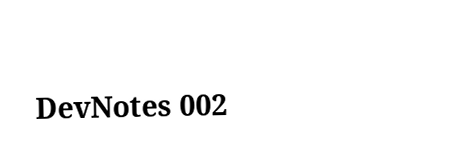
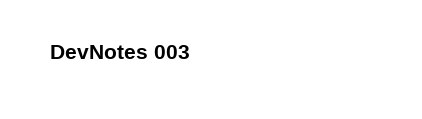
- DevNotes 002
+ DevNotes 003

